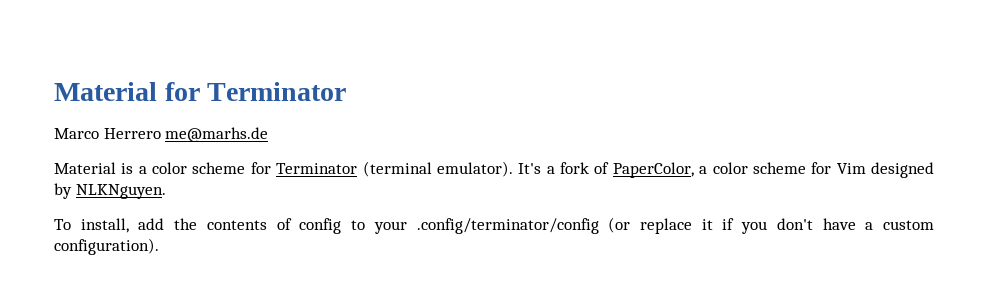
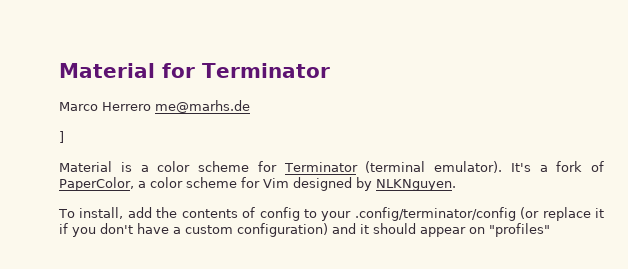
+ ]
- To install, add the contents of config to your .config/terminator/config (or replace it if you don't have a custom configuration).
+ To install, add the contents of config to your .config/terminator/config (or replace it if you don't have a custom configuration) and it should appear on "profiles"

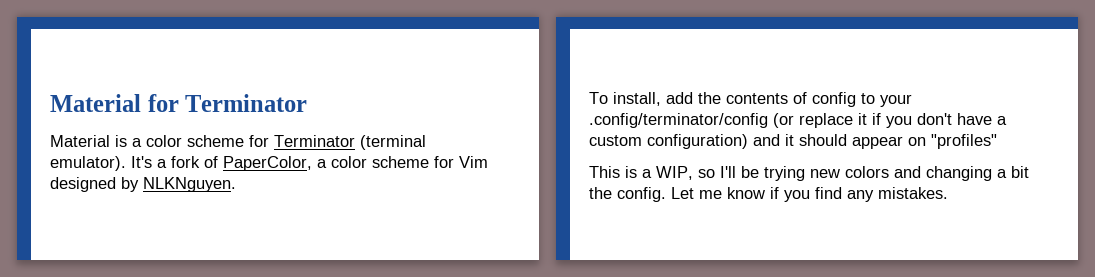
- Marco Herrero me@marhs.de
- ]
+ This is a WIP, so I'll be trying new colors and changing a bit the config. Let me know if you find any mistakes.

